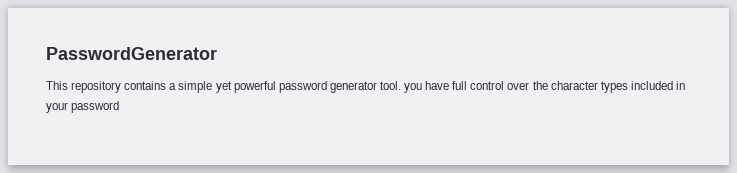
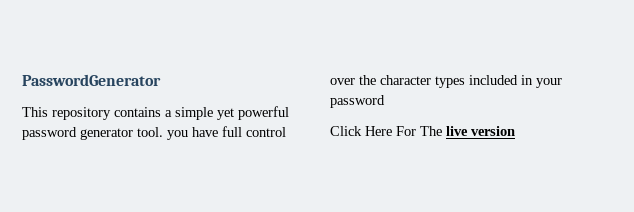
+ Click Here For The live version

